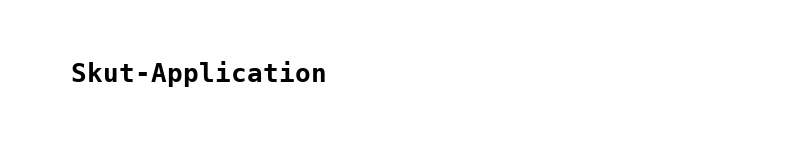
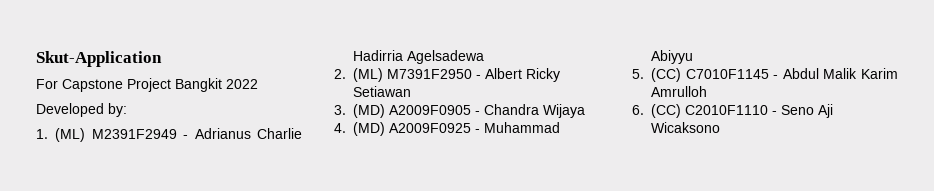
+ For Capstone Project Bangkit 2022
+ Developed by:
+ 1. (ML) M2391F2949 - Adrianus Charlie Hadirria Agelsadewa
+ 2. (ML) M7391F2950 - Albert Ricky Setiawan
+ 3. (MD) A2009F0905 - Chandra Wijaya
+ 4. (MD) A2009F0925 - Muhammad Abiyyu
+ 5. (CC) C7010F1145 - Abdul Malik Karim Amrulloh
+ 6. (CC) C2010F1110 - Seno Aji Wicaksono

